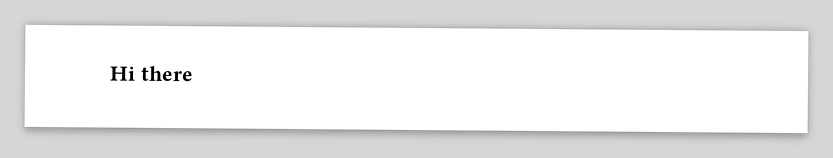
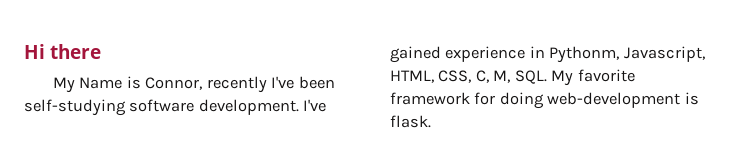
+ My Name is Connor, recently I've been self-studying software development. I've gained experience in Pythonm, Javascript, HTML, CSS, C, M, SQL. My favorite framework for doing web-development is flask.

